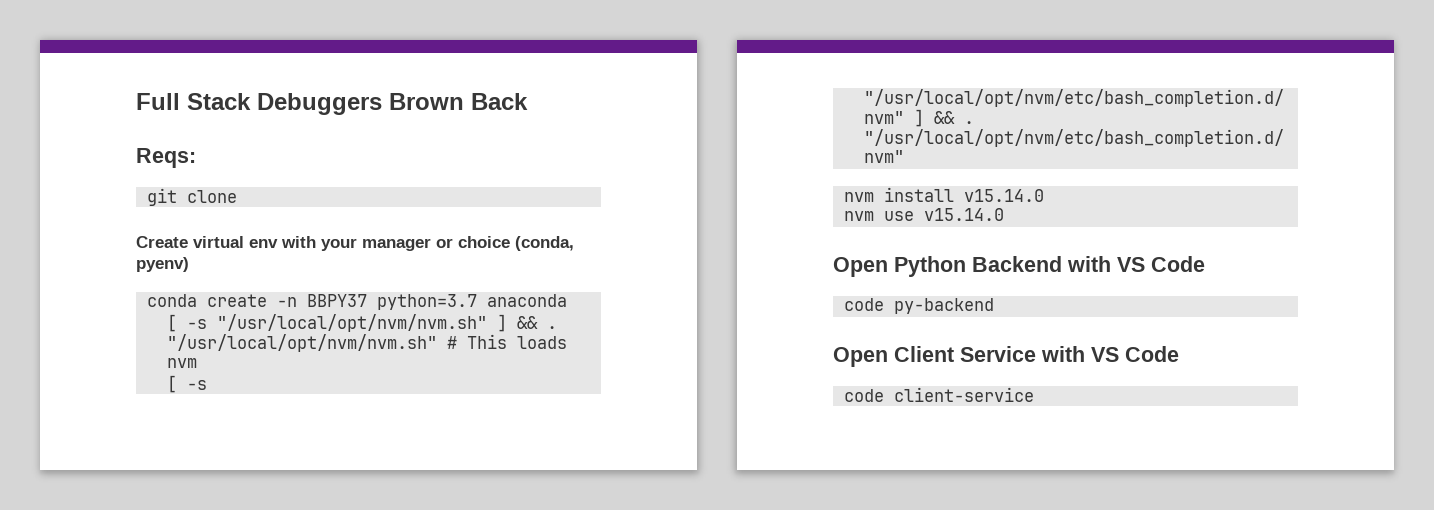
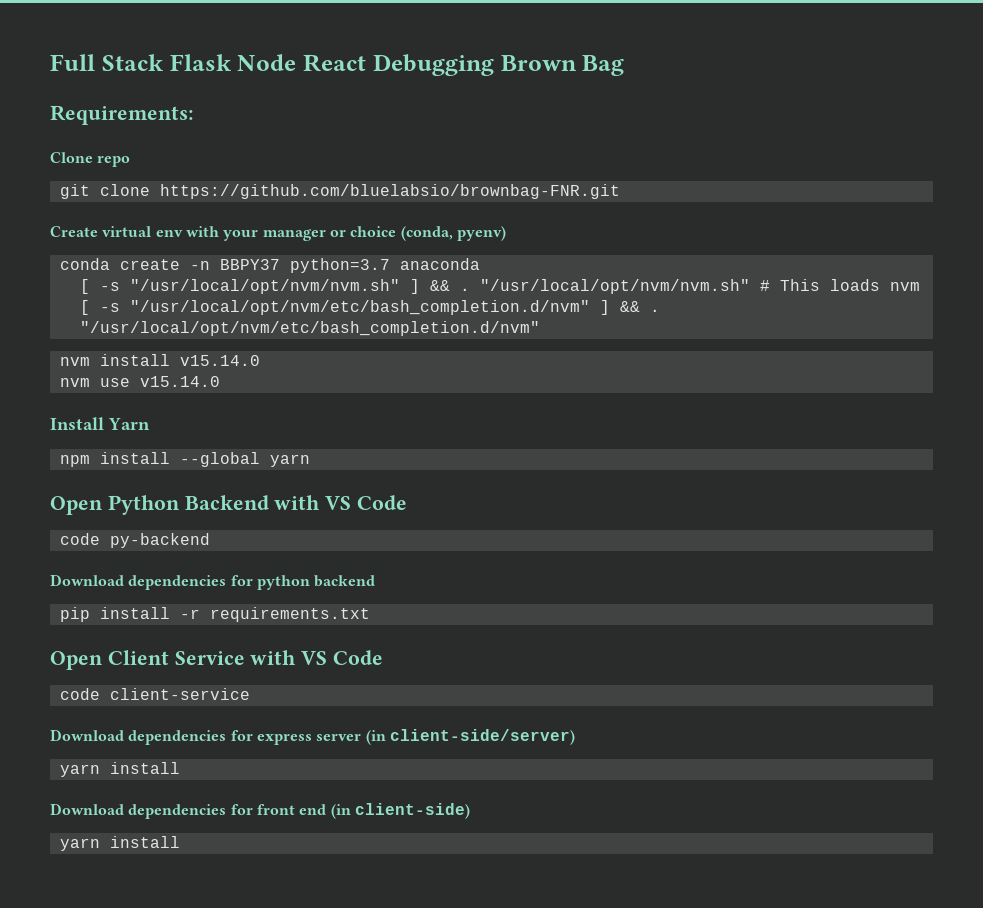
- Full Stack Debuggers Brown Back
- Reqs:
+ Full Stack Flask Node React Debugging Brown Bag
+ Requirements:
+ Clone repo
- git clone
+ git clone https://github.com/bluelabsio/brownbag-FNR.git
+ Install Yarn
+ npm install --global yarn
+ Download dependencies for python backend
+ pip install -r requirements.txt
+ Download dependencies for express server (in client-side/server)
+ yarn install
+ Download dependencies for front end (in client-side)
+ yarn install

